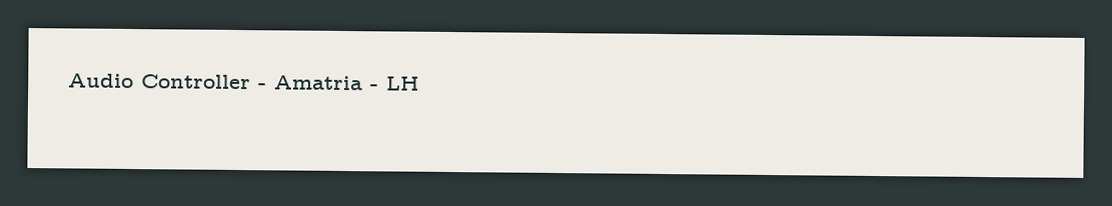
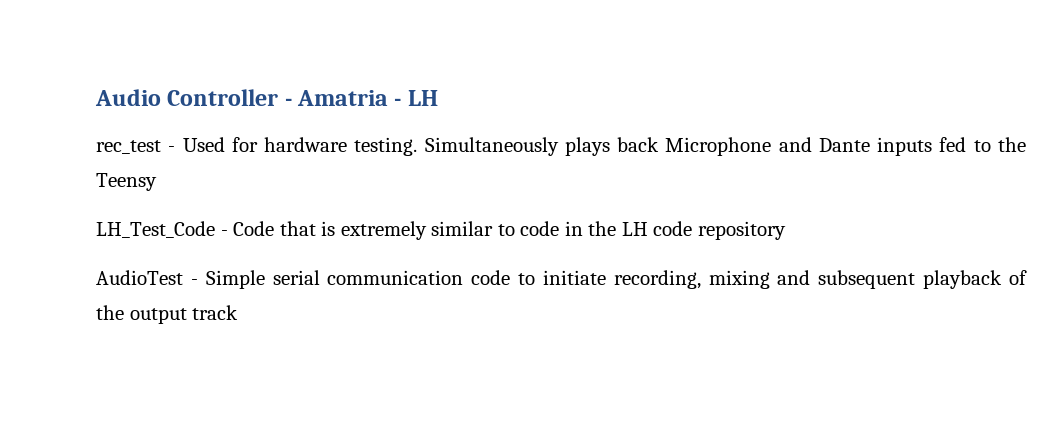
+ rec_test - Used for hardware testing. Simultaneously plays back Microphone and Dante inputs fed to the Teensy
+ LH_Test_Code - Code that is extremely similar to code in the LH code repository
+ AudioTest - Simple serial communication code to initiate recording, mixing and subsequent playback of the output track

